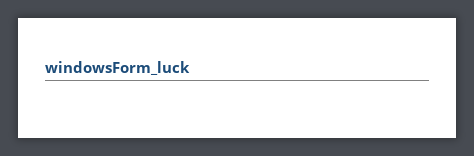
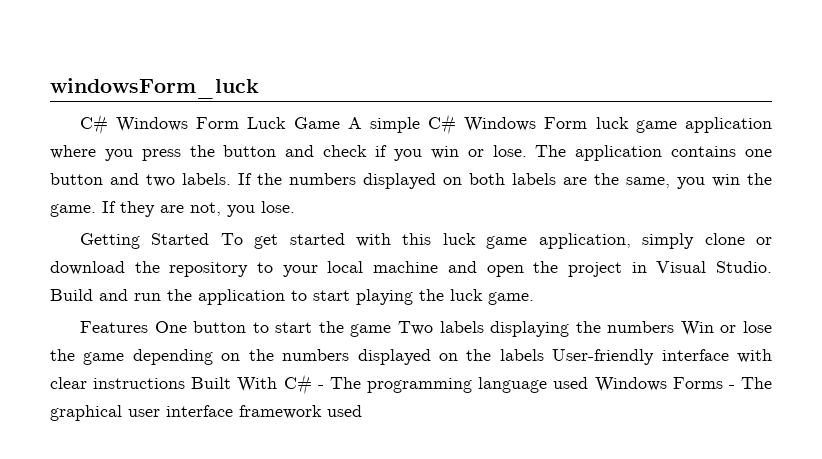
+ C# Windows Form Luck Game A simple C# Windows Form luck game application where you press the button and check if you win or lose. The application contains one button and two labels. If the numbers displayed on both labels are the same, you win the game. If they are not, you lose.
+ Getting Started To get started with this luck game application, simply clone or download the repository to your local machine and open the project in Visual Studio. Build and run the application to start playing the luck game.
+ Features One button to start the game Two labels displaying the numbers Win or lose the game depending on the numbers displayed on the labels User-friendly interface with clear instructions Built With C# - The programming language used Windows Forms - The graphical user interface framework used

